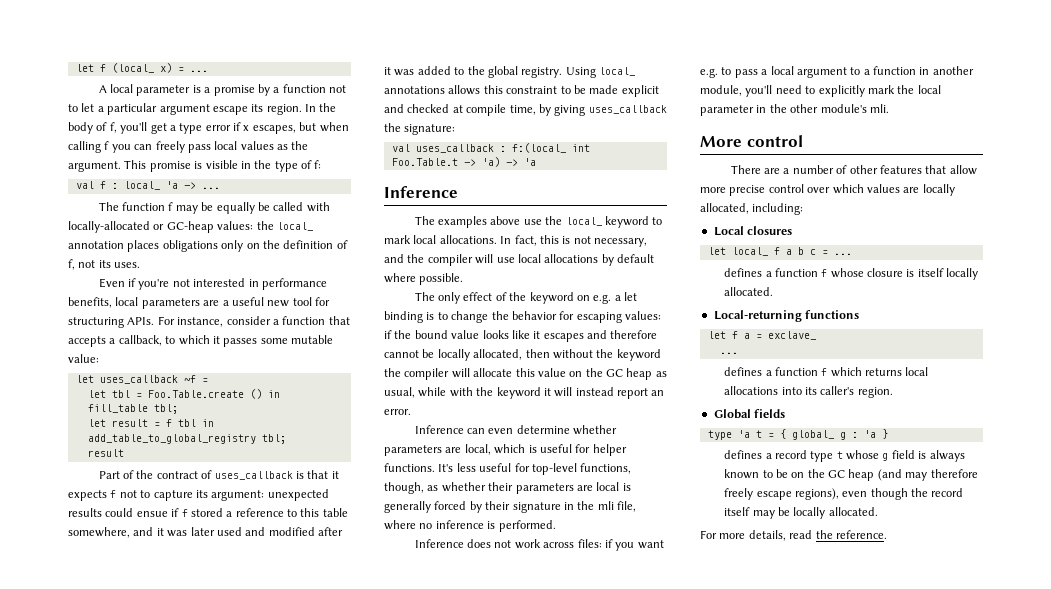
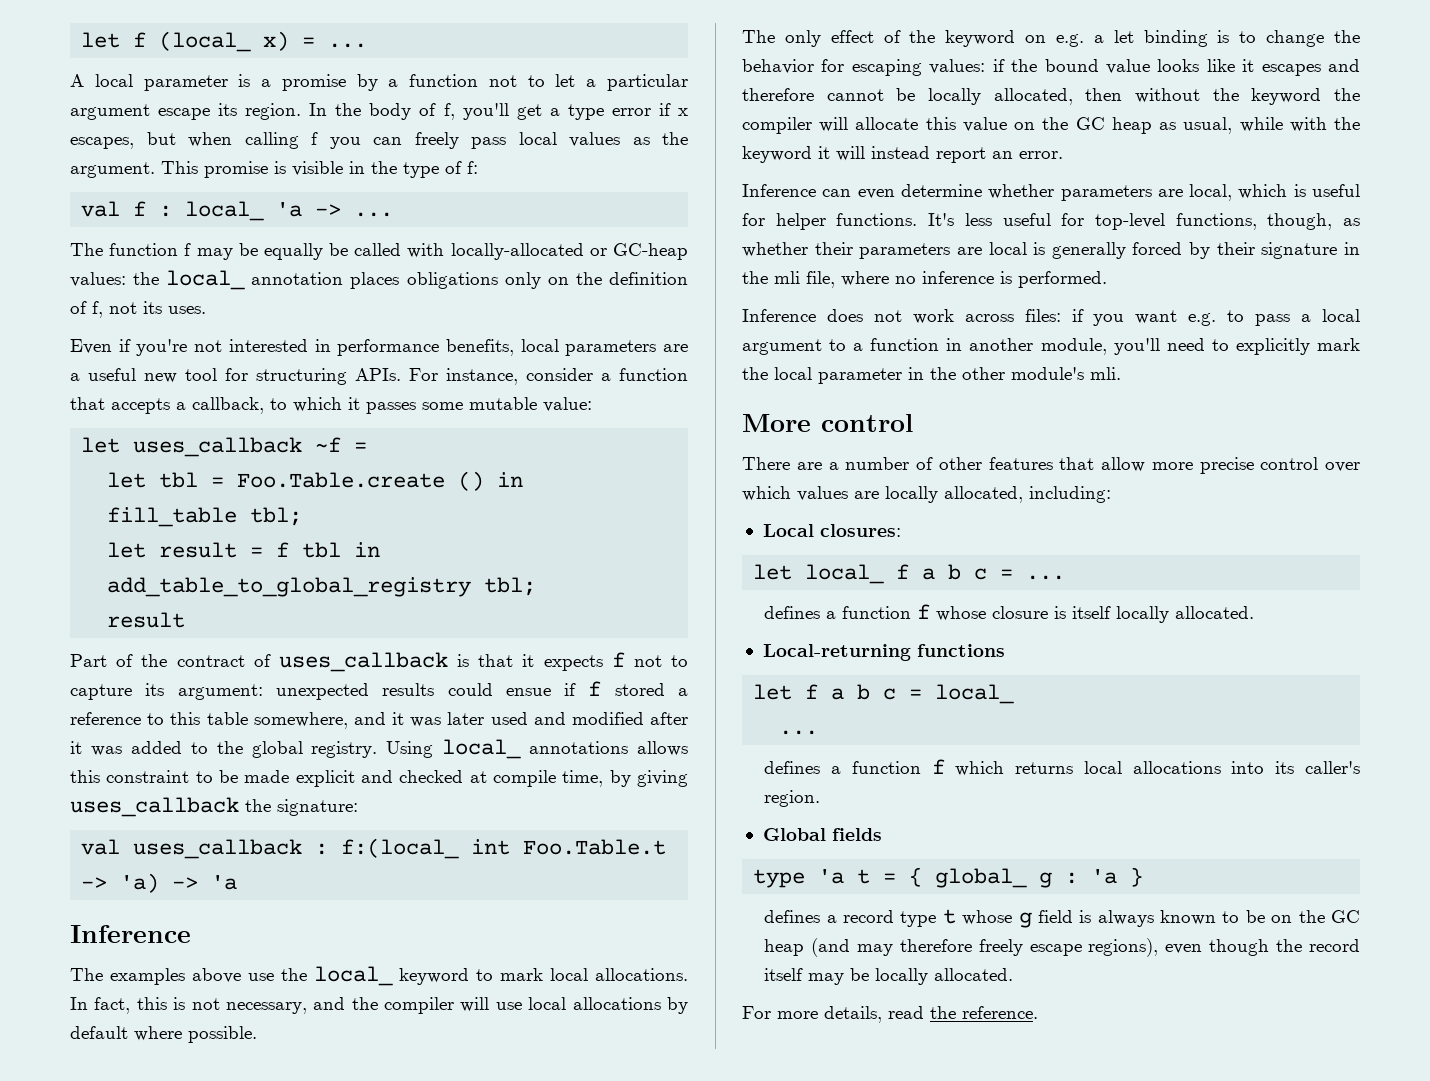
- Local closures
+ Local closures:
- let f a = exclave_
+ let f a b c = local_

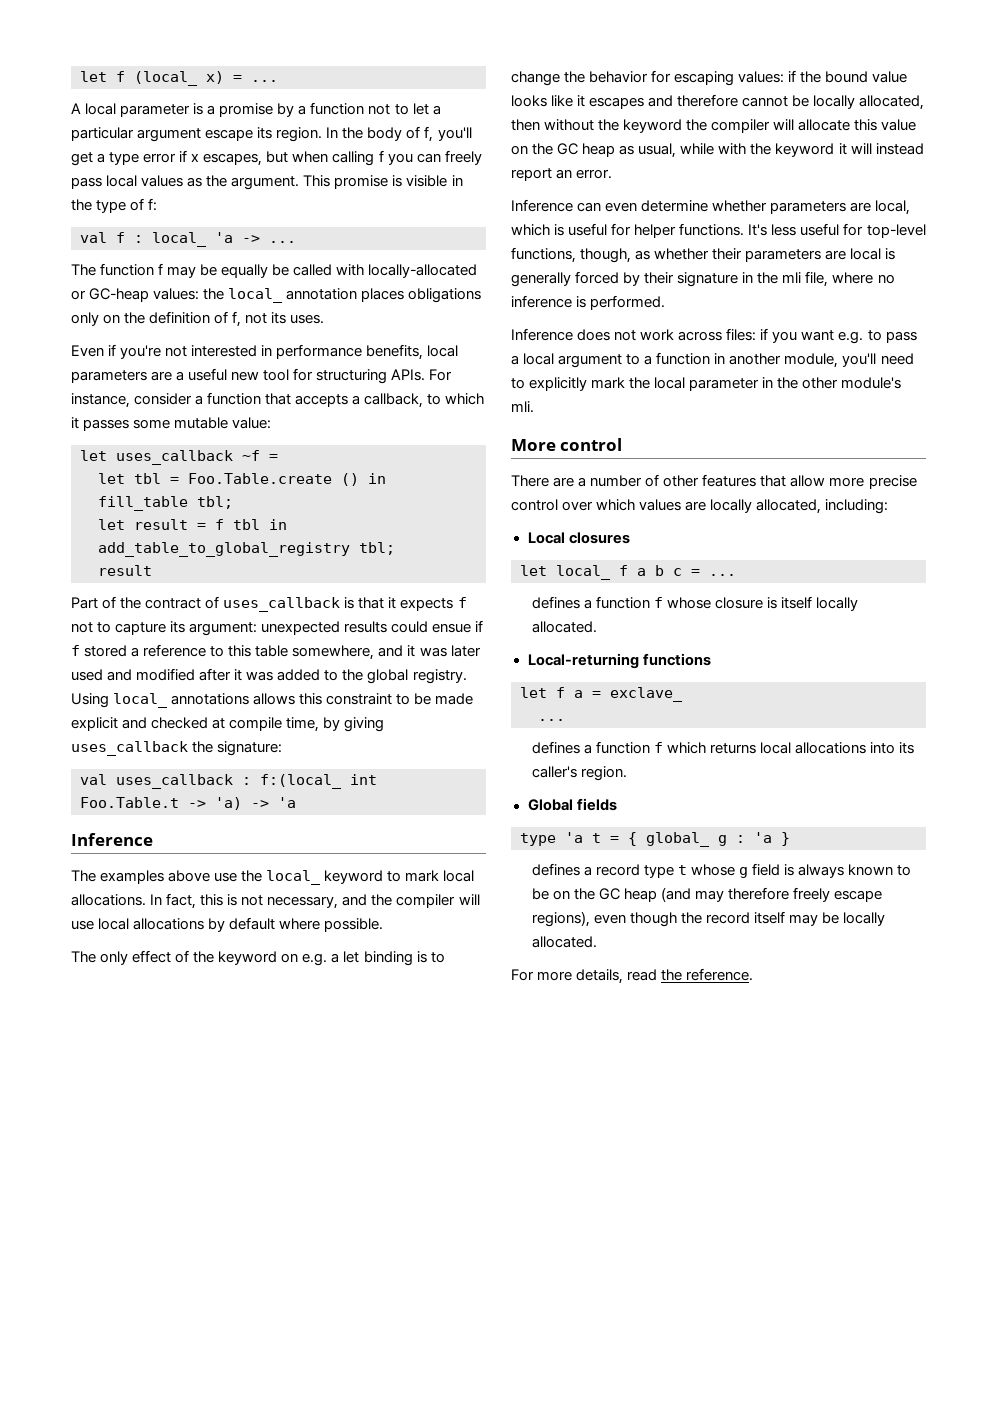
- Local closures:
+ Local closures
- let f a b c = local_
+ let f a = exclave_

